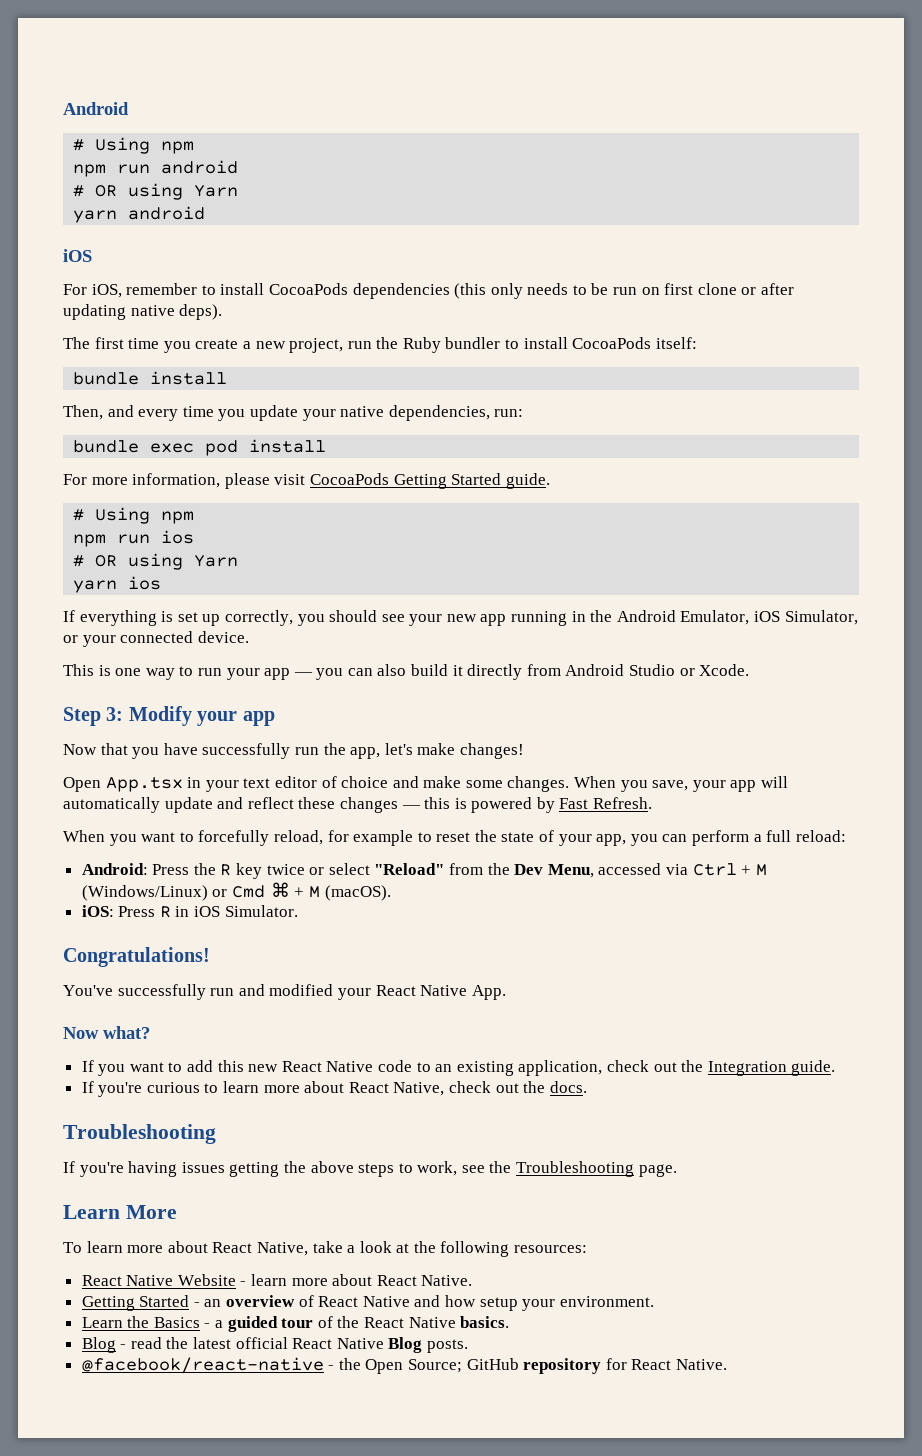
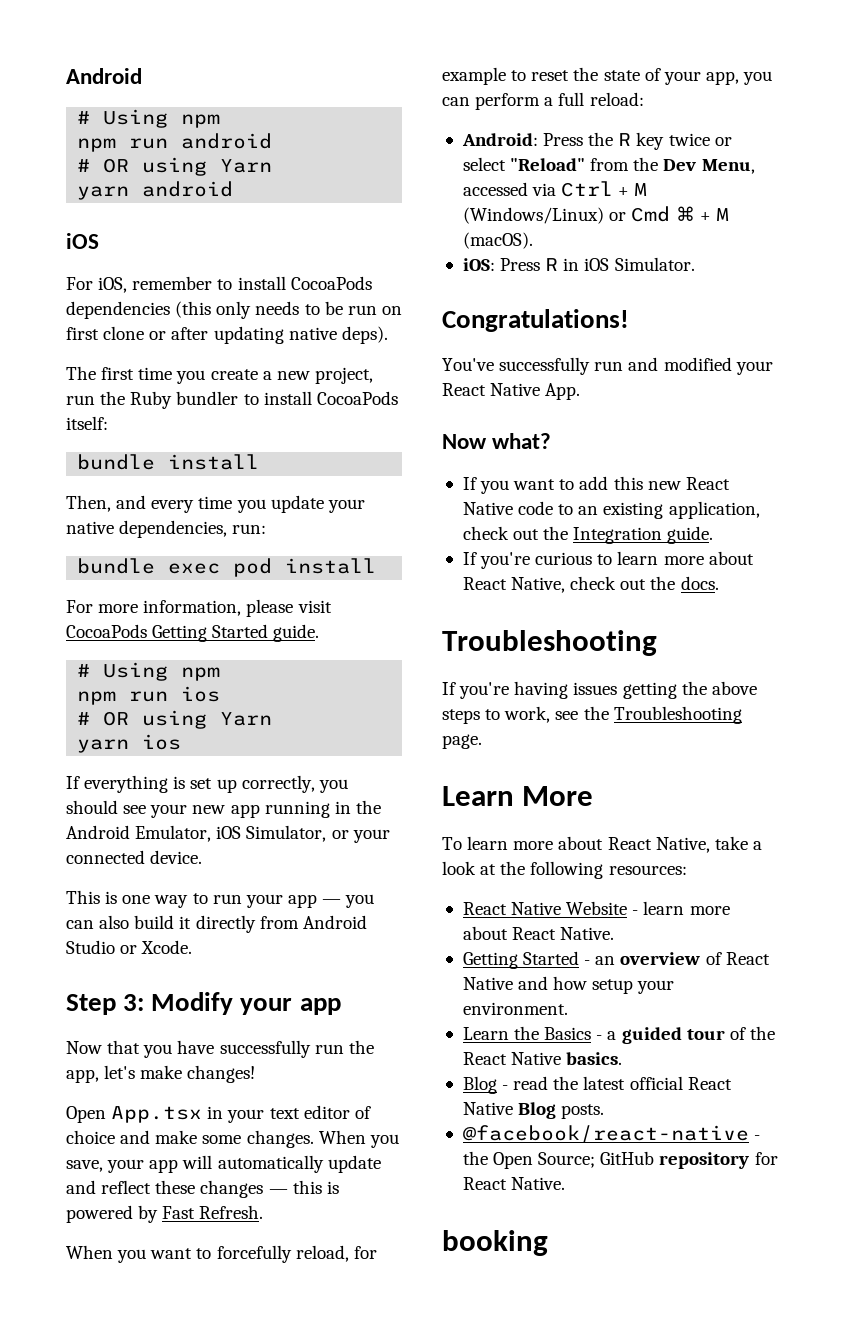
+ booking

